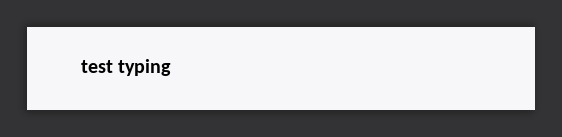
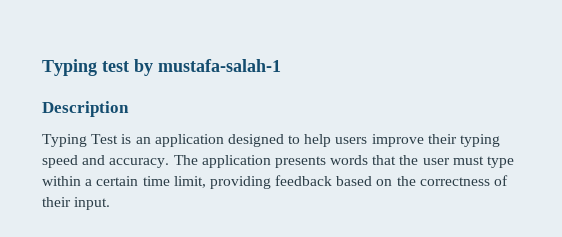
- test typing
+ Typing test by mustafa-salah-1
+ Description
+ Typing Test is an application designed to help users improve their typing speed and accuracy. The application presents words that the user must type within a certain time limit, providing feedback based on the correctness of their input.

